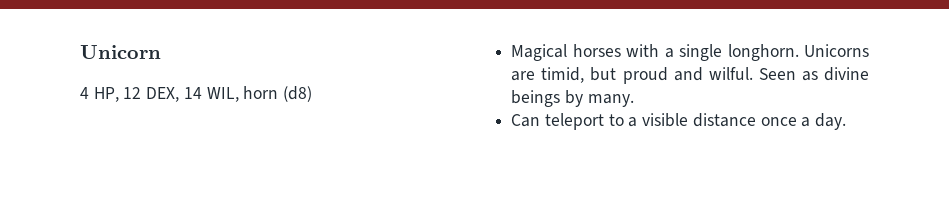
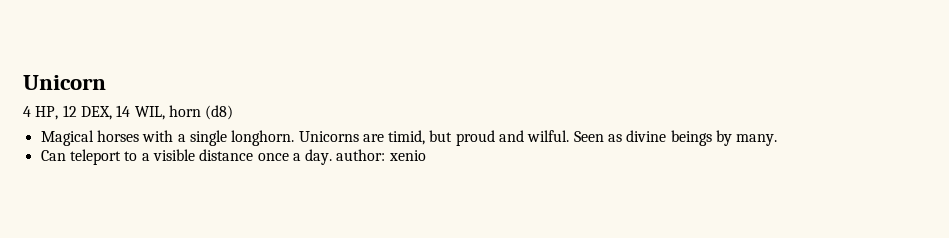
- Can teleport to a visible distance once a day.
+ Can teleport to a visible distance once a day. author: xenio

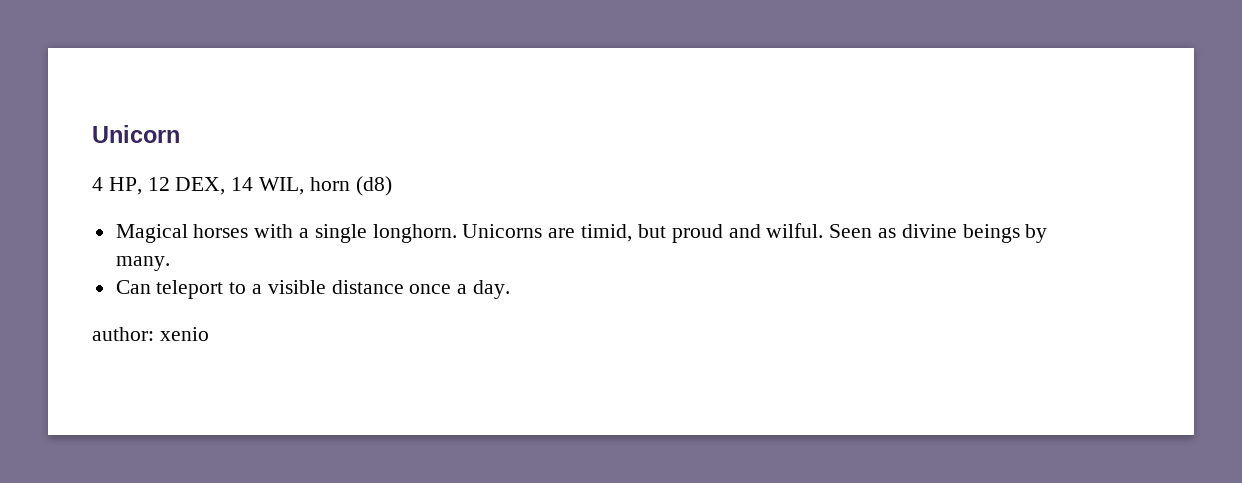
- Can teleport to a visible distance once a day. author: xenio
+ Can teleport to a visible distance once a day.
+ author: xenio

